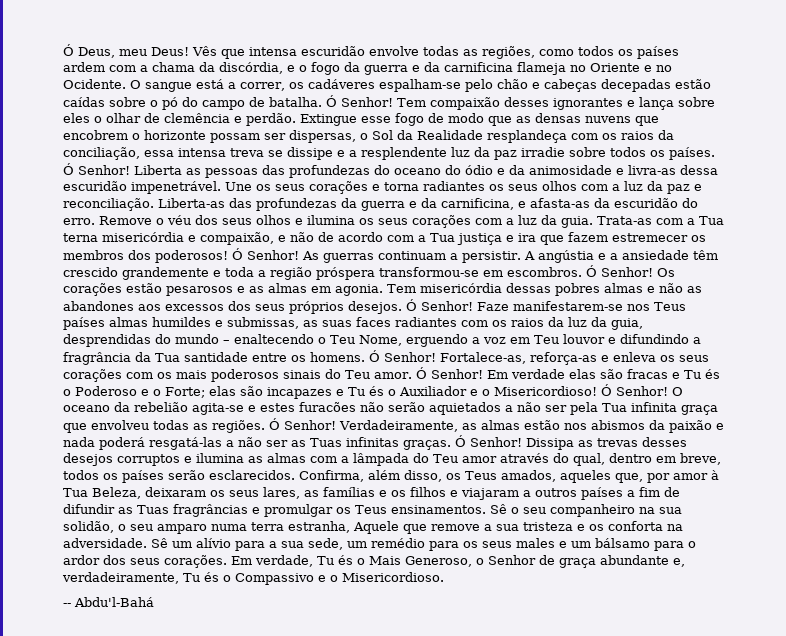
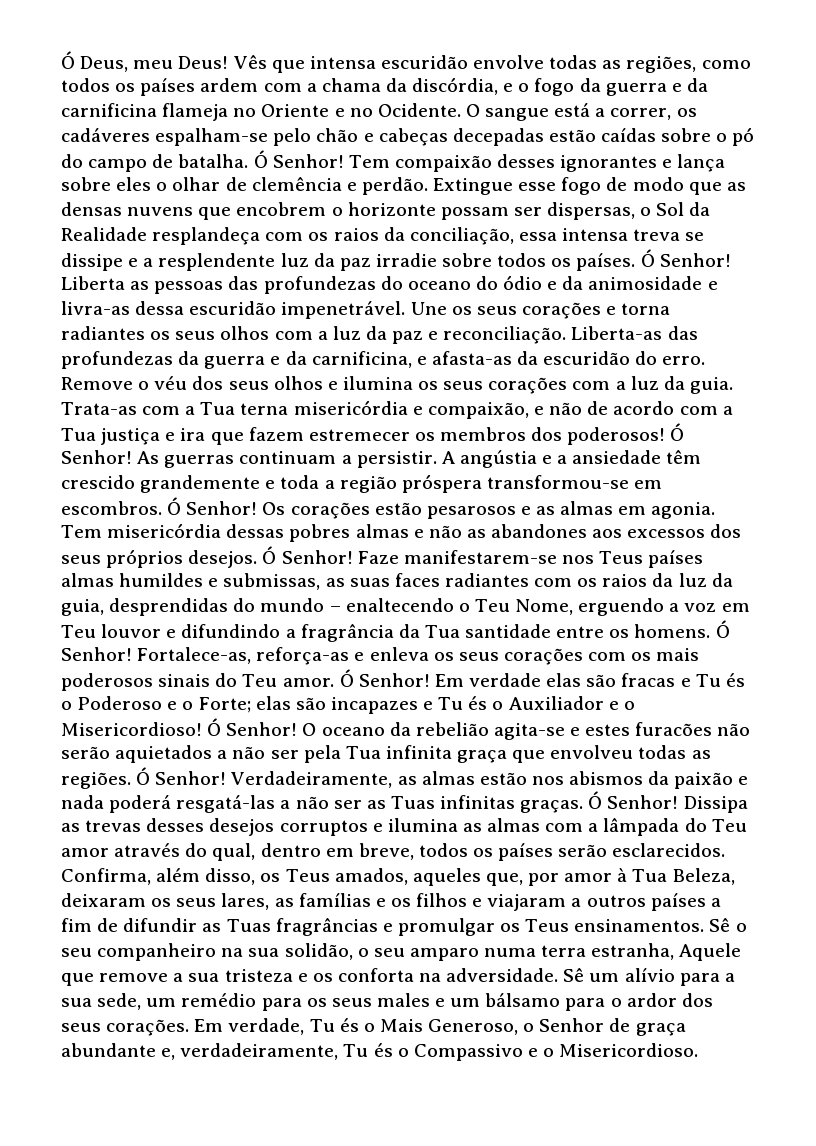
- -- Abdu'l-Bahá

